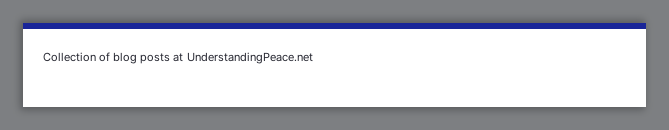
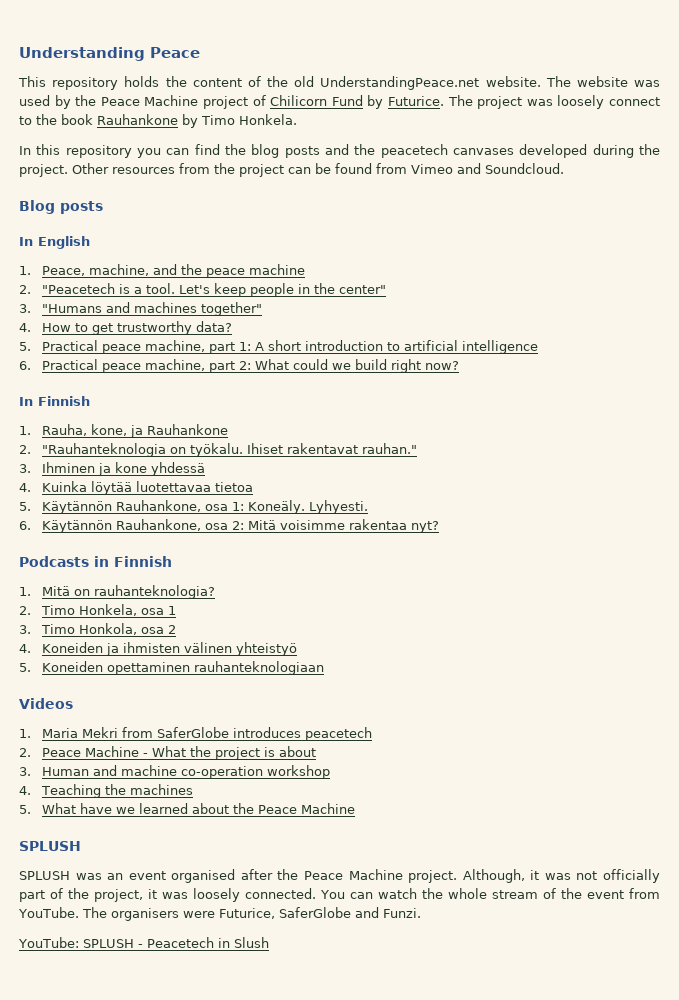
- Collection of blog posts at UnderstandingPeace.net
+ Understanding Peace
+ This repository holds the content of the old UnderstandingPeace.net website. The website was used by the Peace Machine project of Chilicorn Fund by Futurice. The project was loosely connect to the book Rauhankone by Timo Honkela.
+ In this repository you can find the blog posts and the peacetech canvases developed during the project. Other resources from the project can be found from Vimeo and Soundcloud.
+ Blog posts
+ In English
+ 1. Peace, machine, and the peace machine
+ 2. "Peacetech is a tool. Let's keep people in the center"
+ 3. "Humans and machines together"
+ 4. How to get trustworthy data?
+ 5. Practical peace machine, part 1: A short introduction to artificial intelligence
+ 6. Practical peace machine, part 2: What could we build right now?
+ In Finnish
+ 1. Rauha, kone, ja Rauhankone
+ 2. "Rauhanteknologia on työkalu. Ihiset rakentavat rauhan."
+ 3. Ihminen ja kone yhdessä
+ 4. Kuinka löytää luotettavaa tietoa
+ 5. Käytännön Rauhankone, osa 1: Koneäly. Lyhyesti.
+ 6. Käytännön Rauhankone, osa 2: Mitä voisimme rakentaa nyt?
+ Podcasts in Finnish
+ 1. Mitä on rauhanteknologia?
+ 2. Timo Honkela, osa 1
+ 3. Timo Honkola, osa 2
+ 4. Koneiden ja ihmisten välinen yhteistyö
+ 5. Koneiden opettaminen rauhanteknologiaan
+ Videos
+ 1. Maria Mekri from SaferGlobe introduces peacetech
+ 2. Peace Machine - What the project is about
+ 3. Human and machine co-operation workshop
+ 4. Teaching the machines
+ 5. What have we learned about the Peace Machine
+ SPLUSH
+ SPLUSH was an event organised after the Peace Machine project. Although, it was not officially part of the project, it was loosely connected. You can watch the whole stream of the event from YouTube. The organisers were Futurice, SaferGlobe and Funzi.
+ YouTube: SPLUSH - Peacetech in Slush

